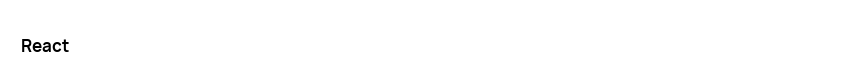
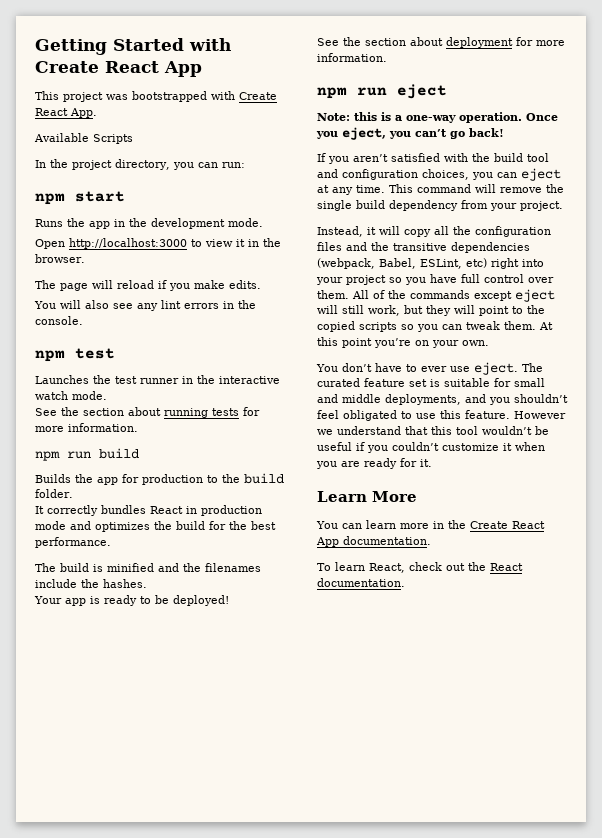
- React
+ Getting Started with Create React App
+ This project was bootstrapped with Create React App.
+ Available Scripts
+ In the project directory, you can run:
+ npm start
+ Runs the app in the development mode.
+ Open http://localhost:3000 to view it in the browser.
+ The page will reload if you make edits.
+ You will also see any lint errors in the console.
+ npm test
+ Launches the test runner in the interactive watch mode.
+ See the section about running tests for more information.
+ npm run build
+ Builds the app for production to the build folder.
+ It correctly bundles React in production mode and optimizes the build for the best performance.
+ The build is minified and the filenames include the hashes.
+ Your app is ready to be deployed!
+ See the section about deployment for more information.
+ npm run eject
+ Note: this is a one-way operation. Once you eject, you can’t go back!
+ If you aren’t satisfied with the build tool and configuration choices, you can eject at any time. This command will remove the single build dependency from your project.
+ Instead, it will copy all the configuration files and the transitive dependencies (webpack, Babel, ESLint, etc) right into your project so you have full control over them. All of the commands except eject will still work, but they will point to the copied scripts so you can tweak them. At this point you’re on your own.
+ You don’t have to ever use eject. The curated feature set is suitable for small and middle deployments, and you shouldn’t feel obligated to use this feature. However we understand that this tool wouldn’t be useful if you couldn’t customize it when you are ready for it.
+ Learn More
+ You can learn more in the Create React App documentation.
+ To learn React, check out the React documentation.

